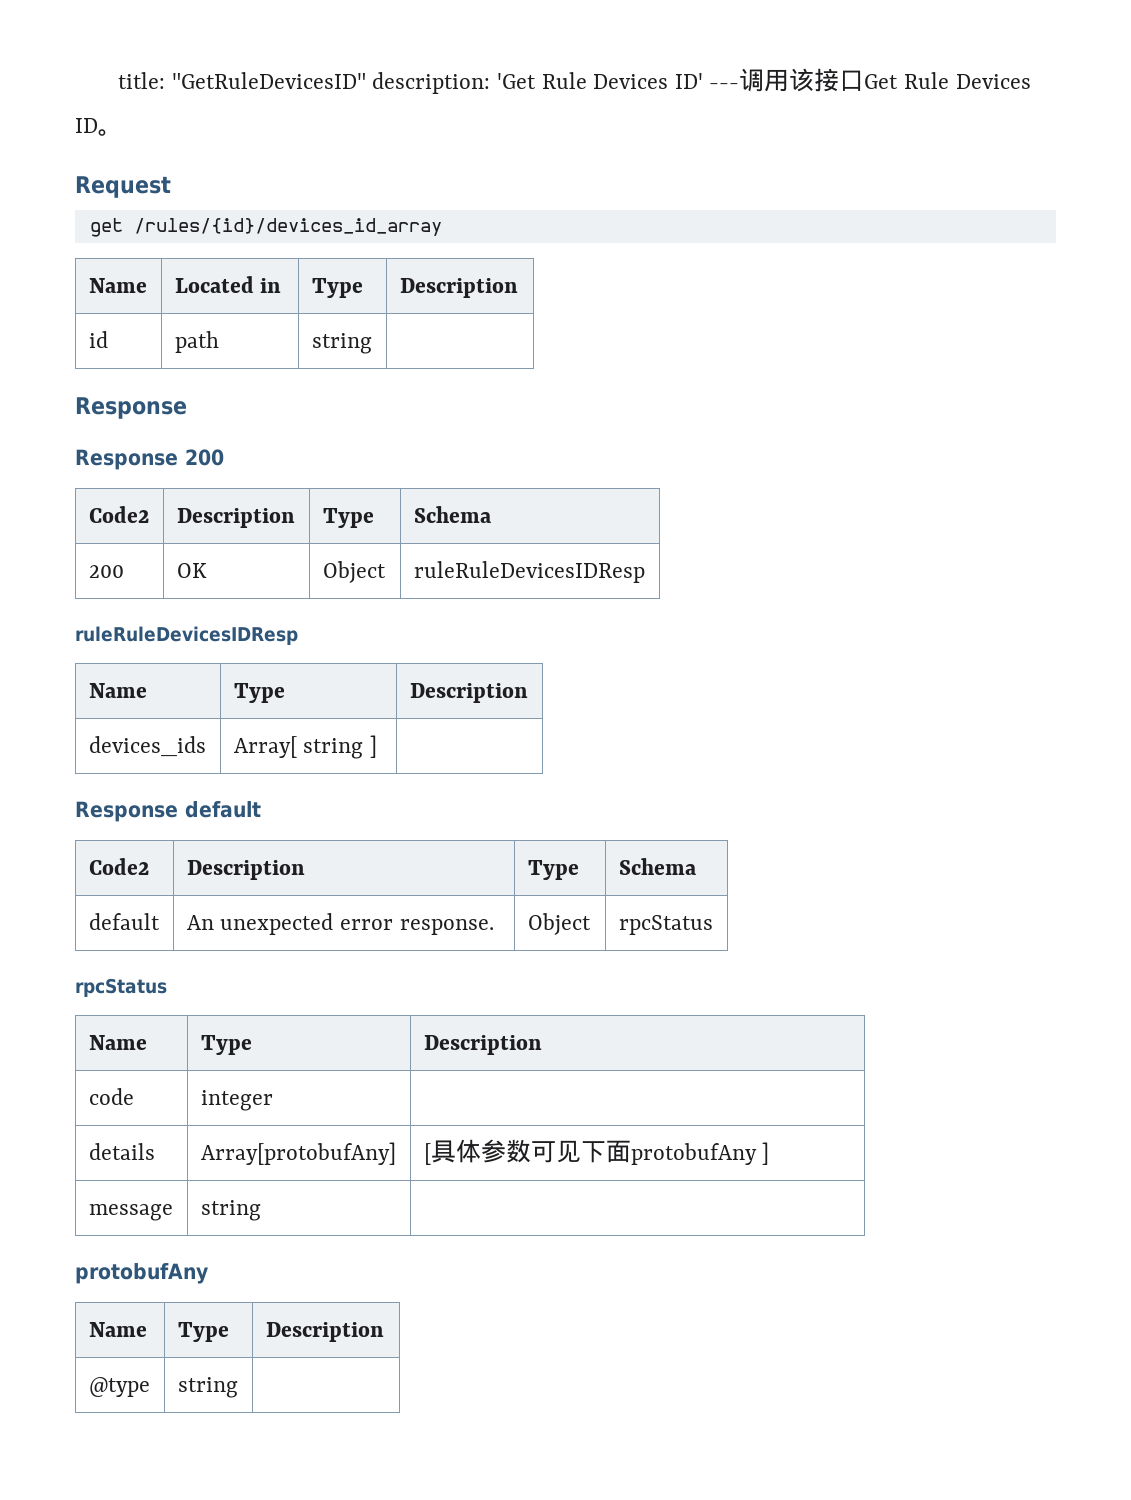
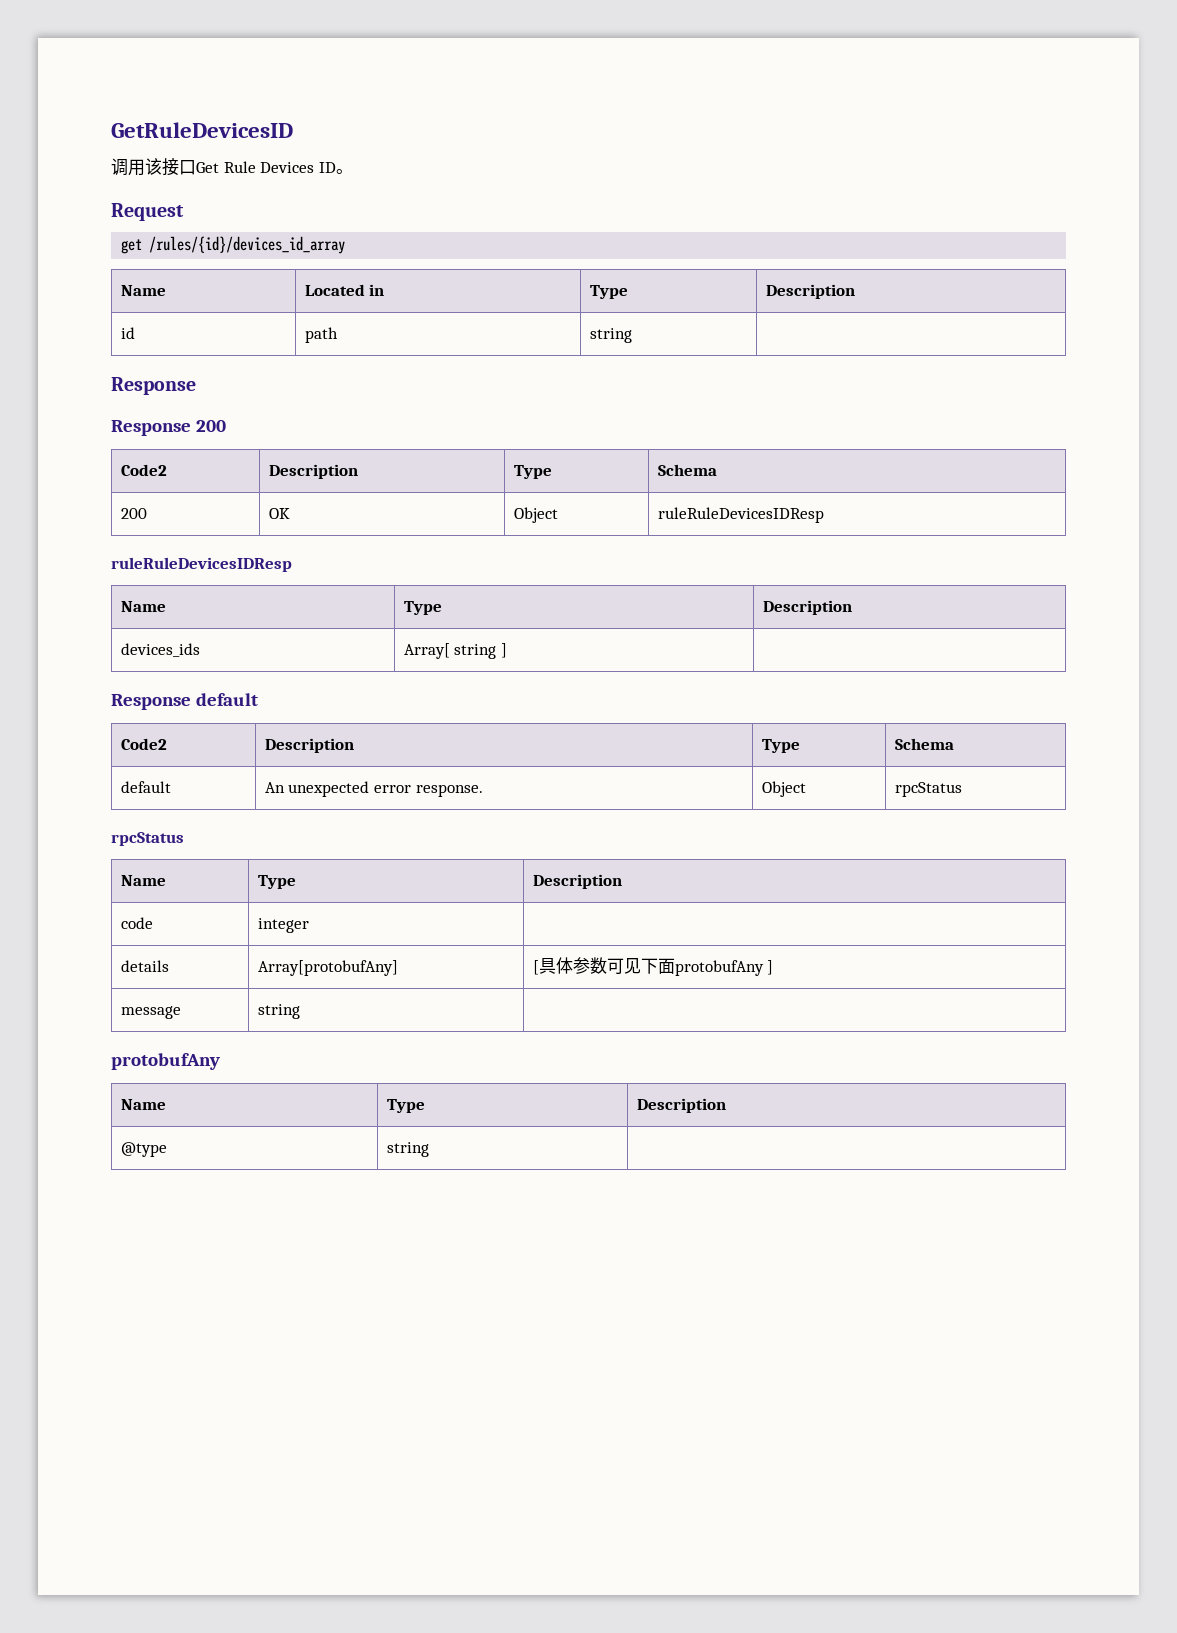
- title: "GetRuleDevicesID" description: 'Get Rule Devices ID' ---调用该接口Get Rule Devices ID。
+ GetRuleDevicesID
+ 调用该接口Get Rule Devices ID。

